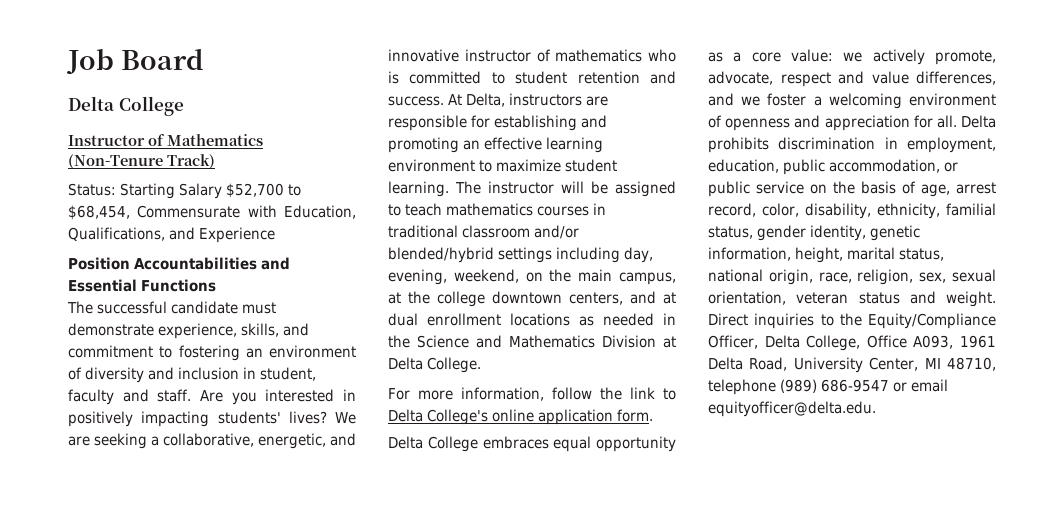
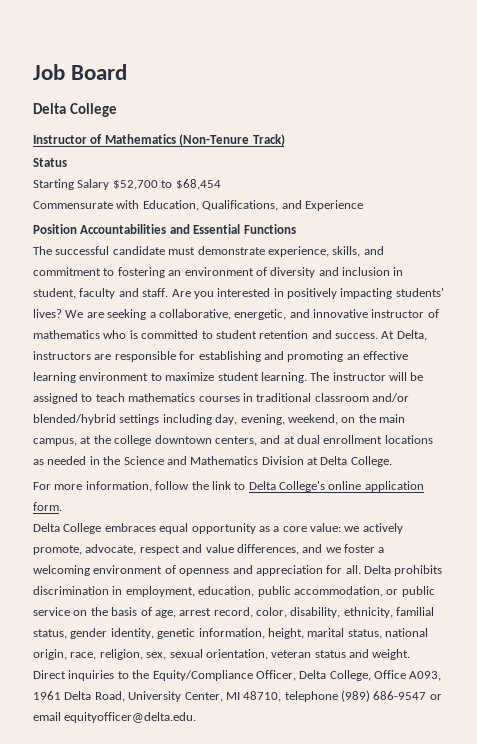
- Status: Starting Salary $52,700 to $68,454, Commensurate with Education, Qualifications, and Experience
+ Status
+ Starting Salary $52,700 to $68,454
+ Commensurate with Education, Qualifications, and Experience

